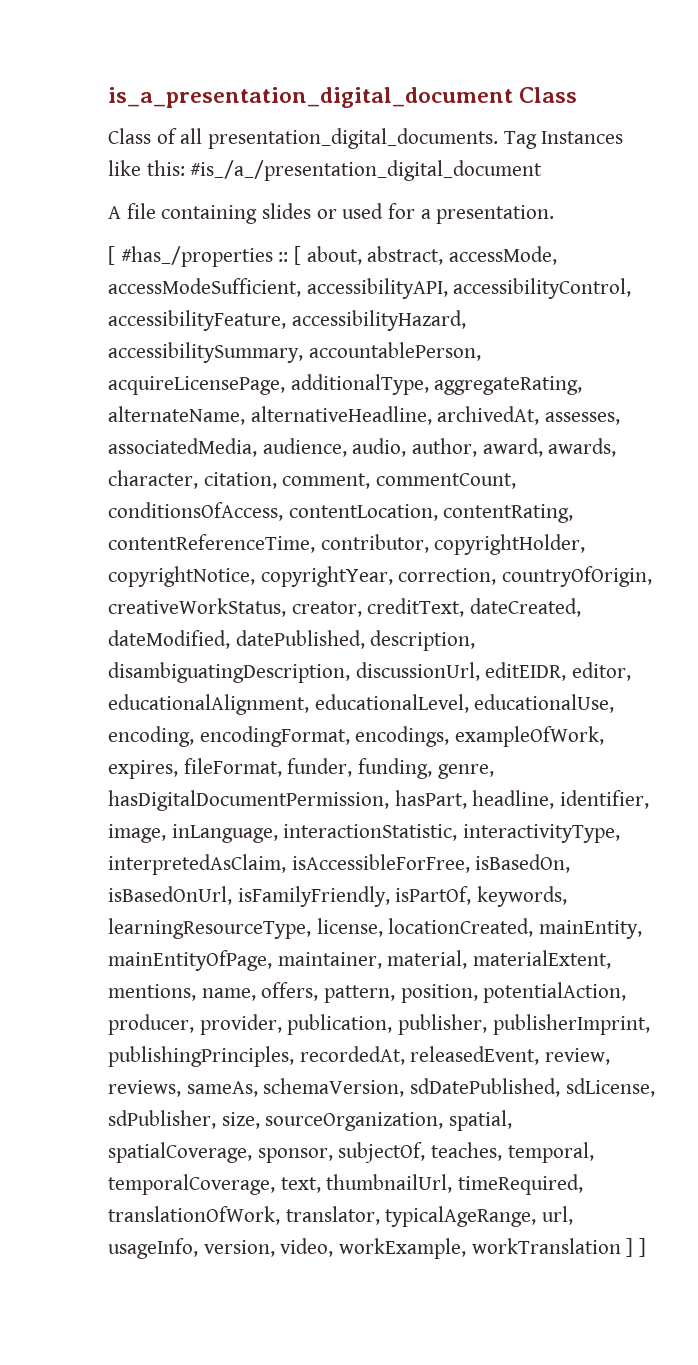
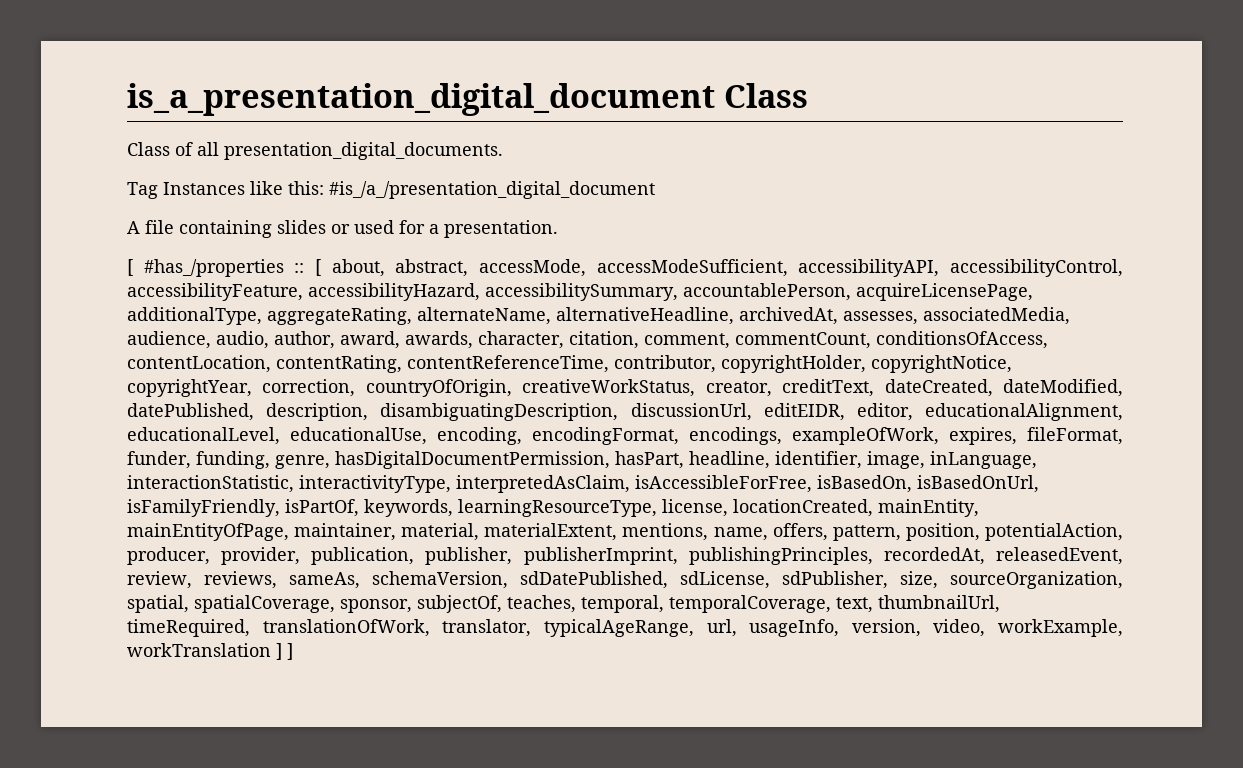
- Class of all presentation_digital_documents. Tag Instances like this: #is_/a_/presentation_digital_document
+ Class of all presentation_digital_documents.
+ Tag Instances like this: #is_/a_/presentation_digital_document

